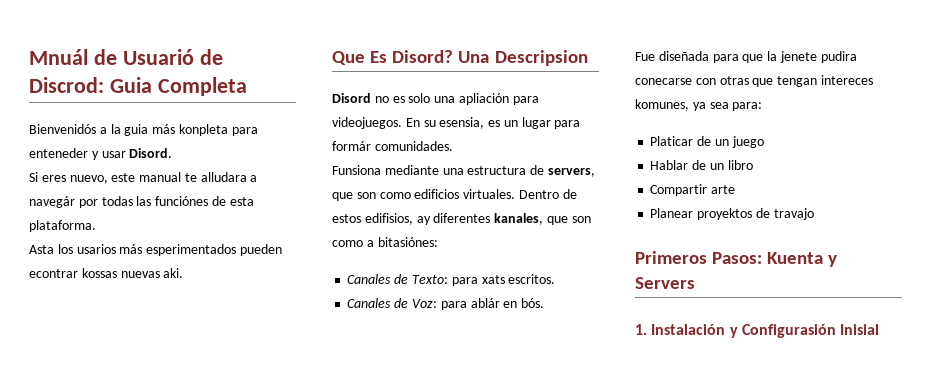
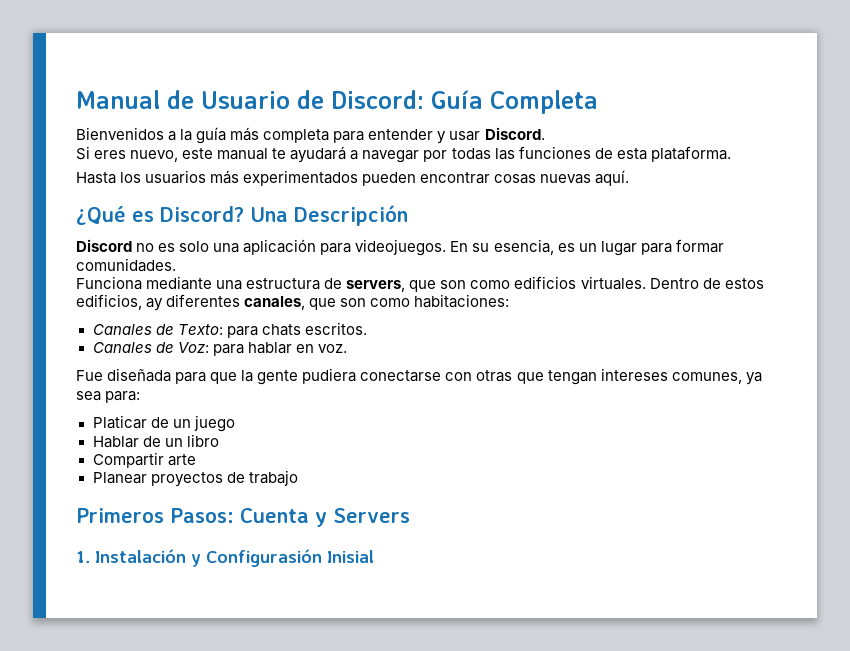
- Mnuál de Usuarió de Discrod: Guia Completa
+ Manual de Usuario de Discord: Guía Completa
- Bienvenidós a la guia más konpleta para enteneder y usar Disord.
+ Bienvenidos a la guía más completa para entender y usar Discord.
- Si eres nuevo, este manual te alludara a navegár por todas las funciónes de esta plataforma.
+ Si eres nuevo, este manual te ayudará a navegar por todas las funciones de esta plataforma.
- Asta los usarios más esperimentados pueden econtrar kossas nuevas aki.
- Que Es Disord? Una Descripsion
- Disord no es solo una apliación para videojuegos.
+ Hasta los usuarios más experimentados pueden encontrar cosas nuevas aquí.
+ ¿Qué es Discord? Una Descripción
+ Discord no es solo una aplicación para videojuegos.
- En su esensia, es un lugar para formár comunidades.
+ En su esencia, es un lugar para formar comunidades.
- Funsiona mediante una estructura de servers, que son como edificios virtuales.
+ Funciona mediante una estructura de servers, que son como edificios virtuales.
- Dentro de estos edifisios, ay diferentes kanales, que son como a bitasiónes:
+ Dentro de estos edificios, ay diferentes canales, que son como habitaciones:
- Canales de Texto: para xats escritos.
+ Canales de Texto: para chats escritos.
- Canales de Voz: para ablár en bós.
+ Canales de Voz: para hablar en voz.
- Fue diseñada para que la jenete pudira conecarse con otras que tengan intereces komunes, ya sea para:
+ Fue diseñada para que la gente pudiera conectarse con otras que tengan intereses comunes, ya sea para:
- Planear proyektos de travajo
+ Planear proyectos de trabajo
- Primeros Pasos: Kuenta y Servers
+ Primeros Pasos: Cuenta y Servers

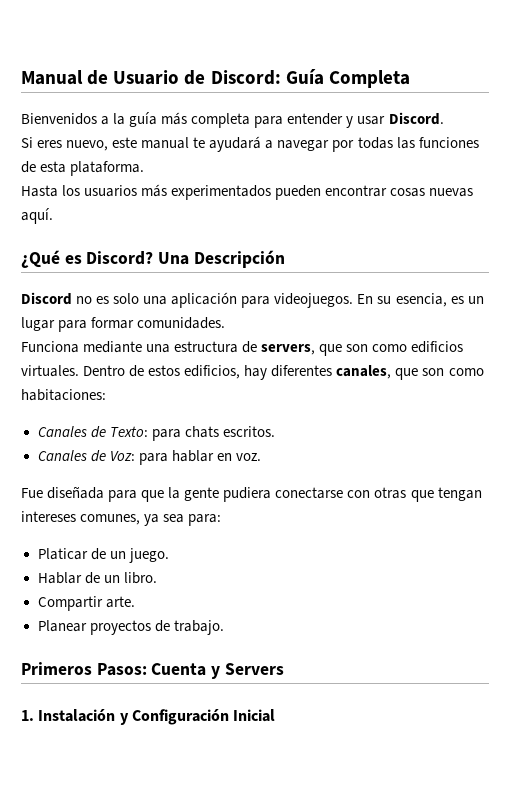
- Dentro de estos edificios, ay diferentes canales, que son como habitaciones:
+ Dentro de estos edificios, hay diferentes canales, que son como habitaciones:
- Platicar de un juego
+ Platicar de un juego.
- Hablar de un libro
+ Hablar de un libro.
- Compartir arte
+ Compartir arte.
- Planear proyectos de trabajo
+ Planear proyectos de trabajo.
- 1. Instalación y Configurasión Inisial
+ 1. Instalación y Configuración Inicial

